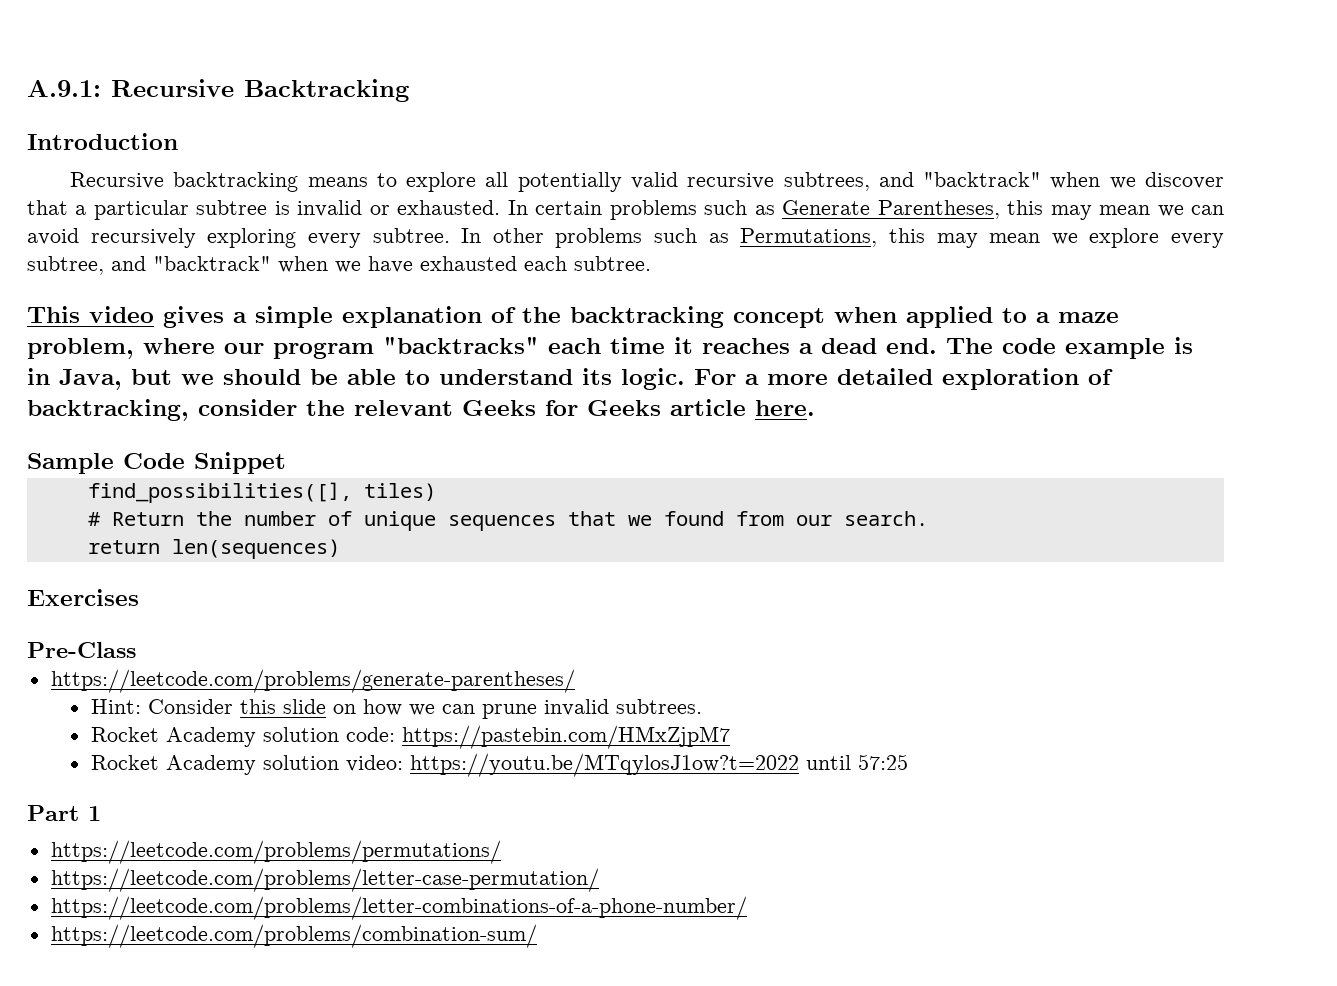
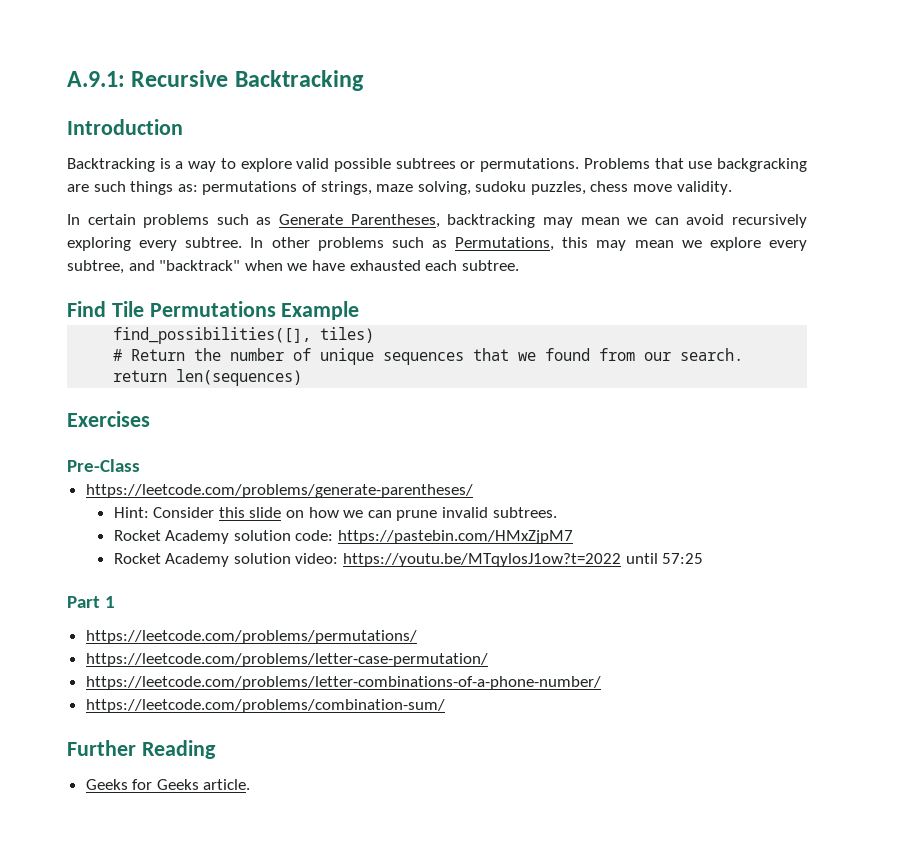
- Recursive backtracking means to explore all potentially valid recursive subtrees, and "backtrack" when we discover that a particular subtree is invalid or exhausted. In certain problems such as Generate Parentheses, this may mean we can avoid recursively exploring every subtree.
+ Backtracking is a way to explore valid possible subtrees or permutations. Problems that use backgracking are such things as: permutations of strings, maze solving, sudoku puzzles, chess move validity.
+ In certain problems such as Generate Parentheses, backtracking may mean we can avoid recursively exploring every subtree.
- This video gives a simple explanation of the backtracking concept when applied to a maze problem, where our program "backtracks" each time it reaches a dead end. The code example is in Java, but we should be able to understand its logic. For a more detailed exploration of backtracking, consider the relevant Geeks for Geeks article here.
- Sample Code Snippet
+ Find Tile Permutations Example
+ Further Reading
+ Geeks for Geeks article.

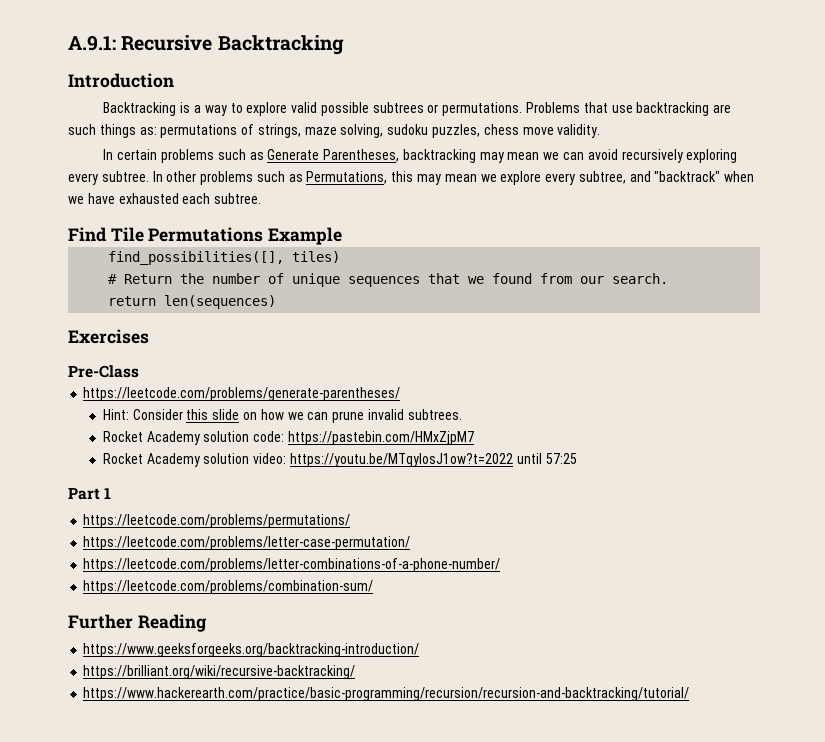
- Problems that use backgracking are such things as: permutations of strings, maze solving, sudoku puzzles, chess move validity.
+ Problems that use backtracking are such things as: permutations of strings, maze solving, sudoku puzzles, chess move validity.
- Geeks for Geeks article.
+ https://www.geeksforgeeks.org/backtracking-introduction/
+ https://brilliant.org/wiki/recursive-backtracking/
+ https://www.hackerearth.com/practice/basic-programming/recursion/recursion-and-backtracking/tutorial/

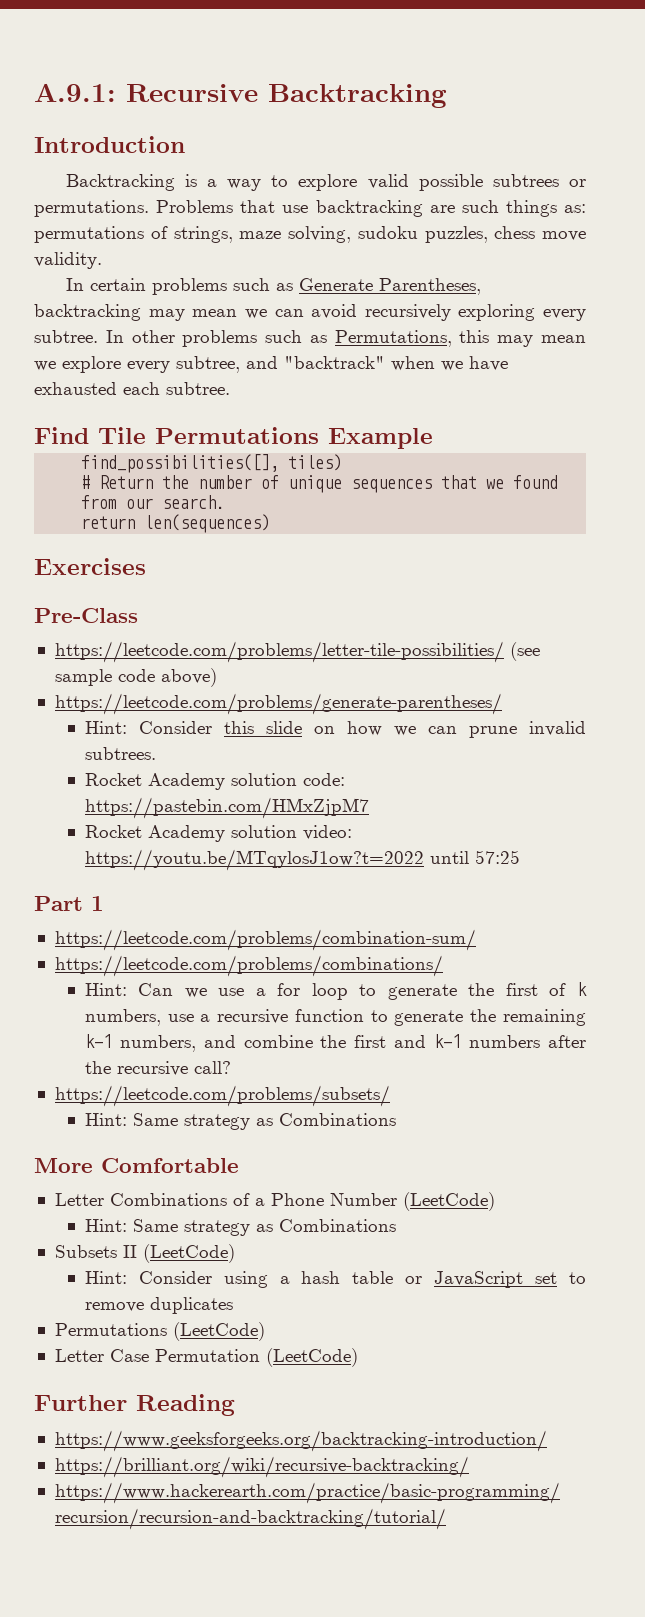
+ https://leetcode.com/problems/letter-tile-possibilities/ (see sample code above)
- https://leetcode.com/problems/permutations/
- https://leetcode.com/problems/letter-case-permutation/
- https://leetcode.com/problems/letter-combinations-of-a-phone-number/
  https://leetcode.com/problems/combination-sum/
+ https://leetcode.com/problems/combinations/
+ Hint: Can we use a for loop to generate the first of k numbers, use a recursive function to generate the remaining k-1 numbers, and combine the first and k-1 numbers after the recursive call?
+ https://leetcode.com/problems/subsets/
+ Hint: Same strategy as Combinations
+ More Comfortable
+ Letter Combinations of a Phone Number (LeetCode)
+ Hint: Same strategy as Combinations
+ Subsets II (LeetCode)
+ Hint: Consider using a hash table or JavaScript set to remove duplicates
+ Permutations (LeetCode)
+ Letter Case Permutation (LeetCode)

